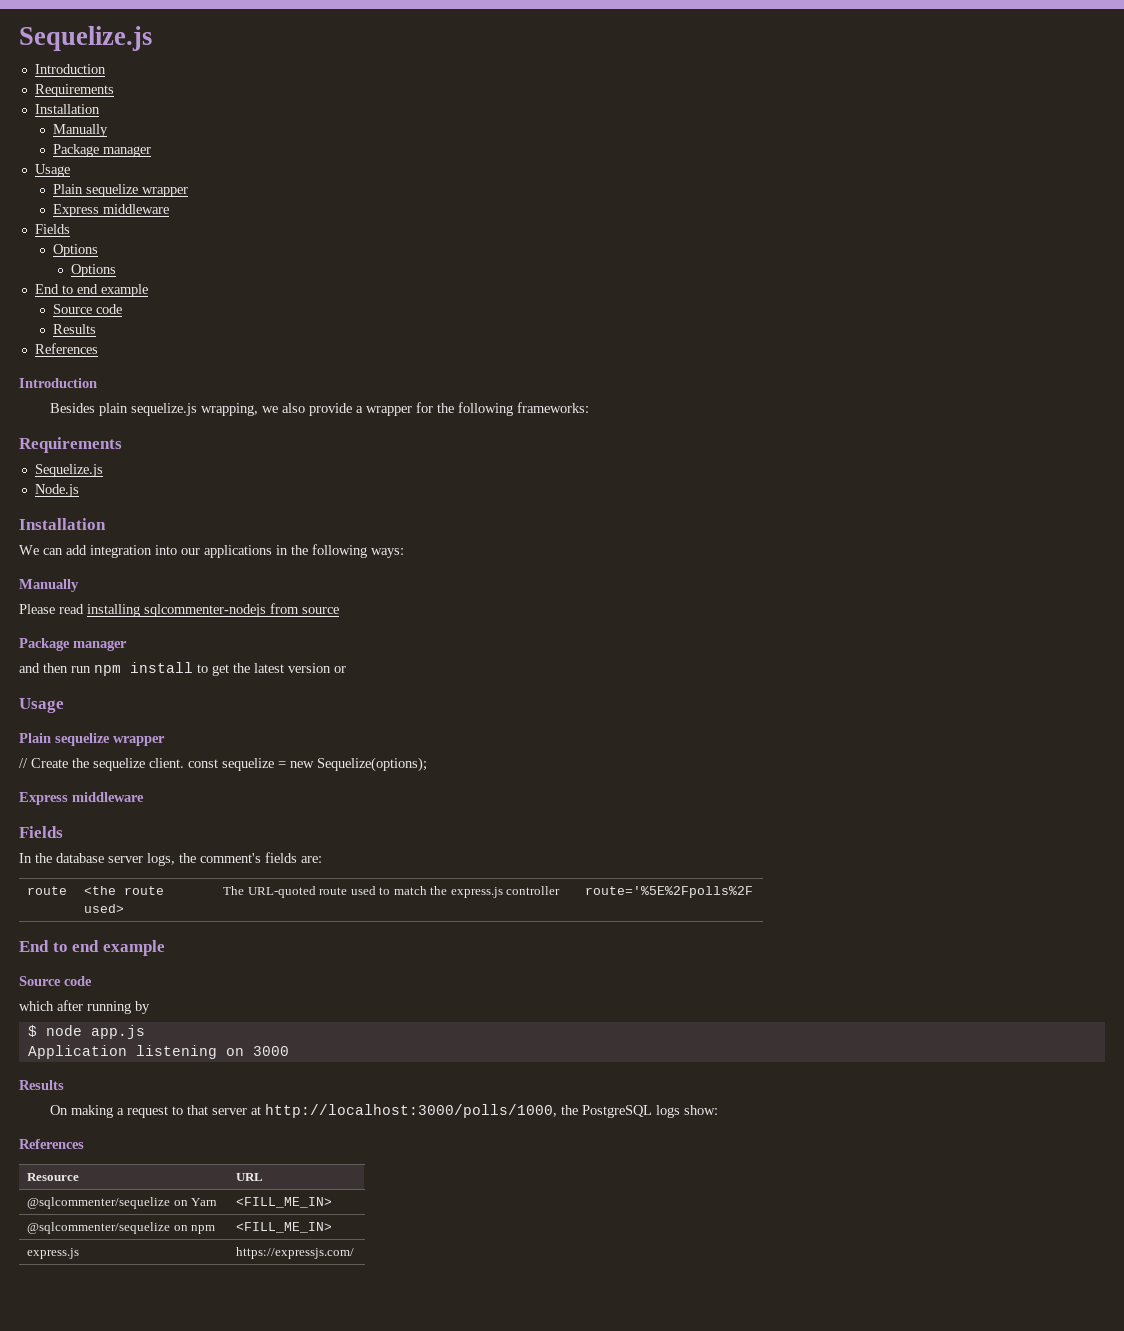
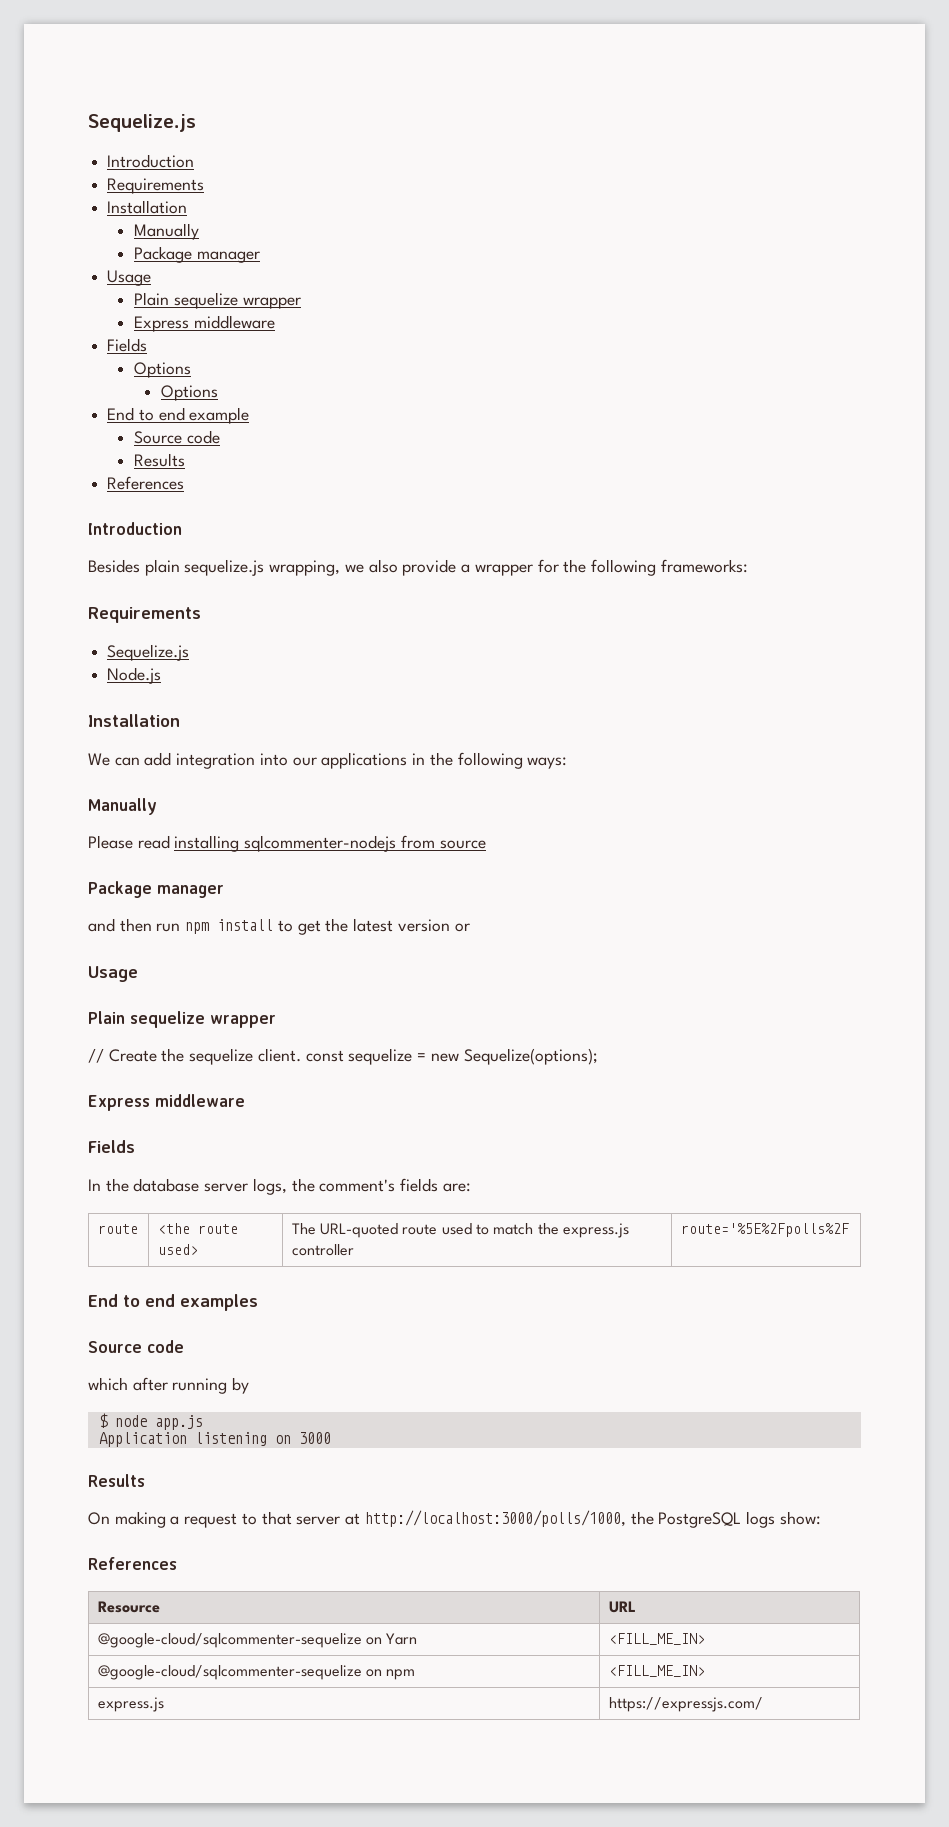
  route | <the route used> | The URL-quoted route used to match the express.js controller | route='%5E%2Fpolls%2F
- End to end example
+ End to end examples
- @sqlcommenter/sequelize on Yarn | <FILL_ME_IN>
+ @google-cloud/sqlcommenter-sequelize on Yarn | <FILL_ME_IN>
- @sqlcommenter/sequelize on npm | <FILL_ME_IN>
+ @google-cloud/sqlcommenter-sequelize on npm | <FILL_ME_IN>

